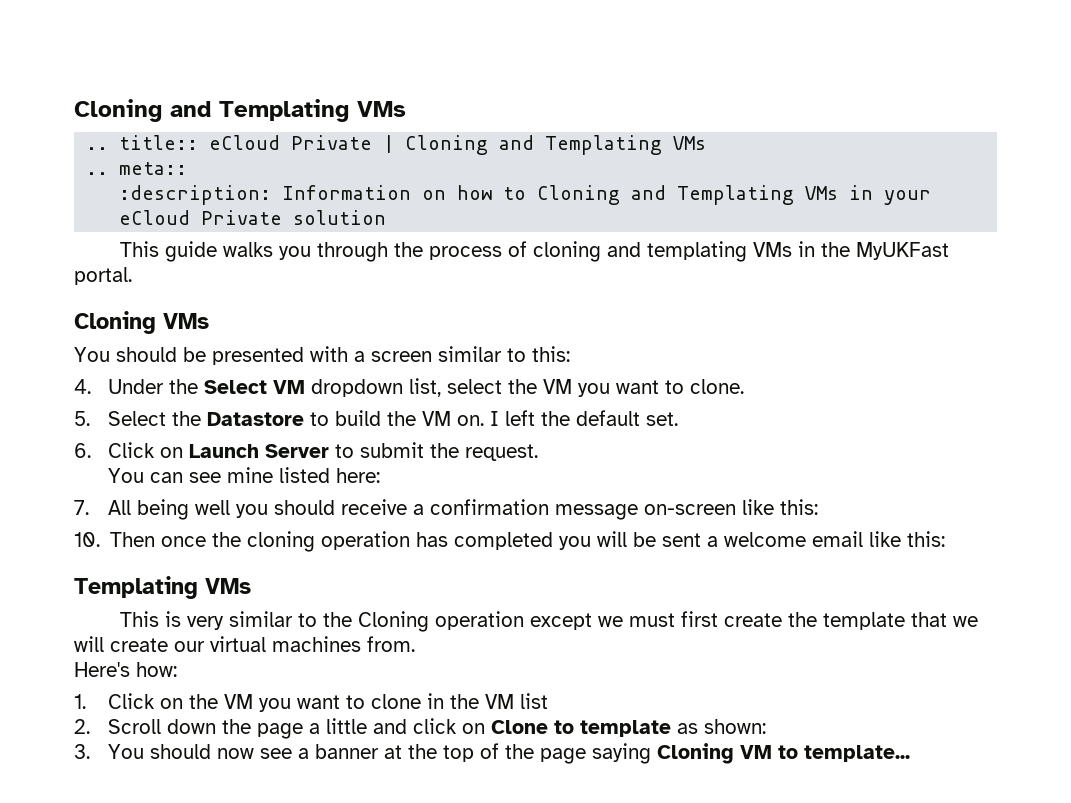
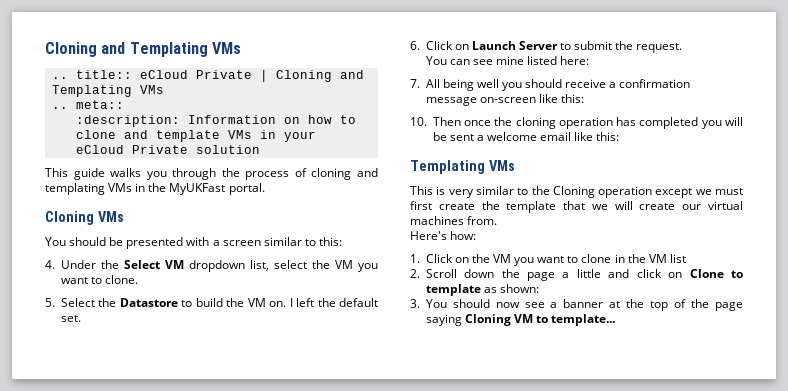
- :description: Information on how to Cloning and Templating VMs in your eCloud Private solution
+ :description: Information on how to clone and template VMs in your eCloud Private solution

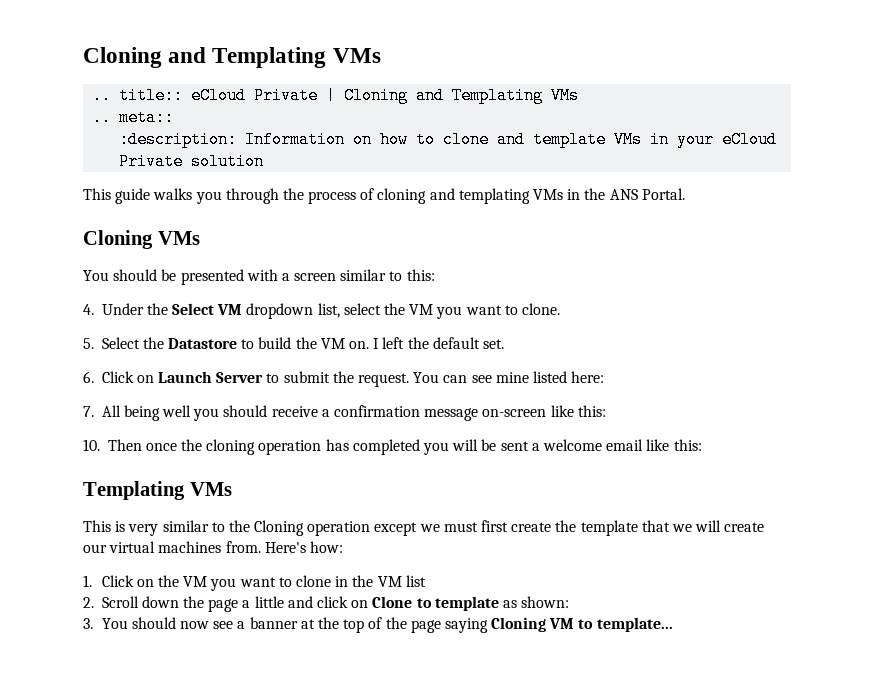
- This guide walks you through the process of cloning and templating VMs in the MyUKFast portal.
+ This guide walks you through the process of cloning and templating VMs in the ANS Portal.
- 6. Click on Launch Server to submit the request.
- You can see mine listed here:
+ 6. Click on Launch Server to submit the request. You can see mine listed here:
- This is very similar to the Cloning operation except we must first create the template that we will create our virtual machines from.
- Here's how:
+ This is very similar to the Cloning operation except we must first create the template that we will create our virtual machines from. Here's how:

